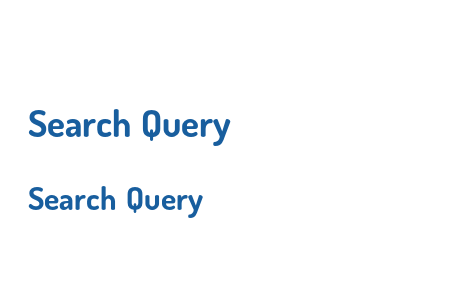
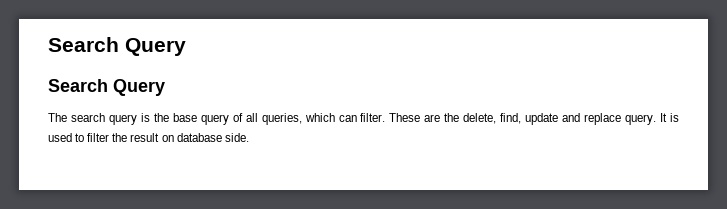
+ The search query is the base query of all queries, which can filter. These are the delete, find, update and replace query. It is used to filter the result on database side.

